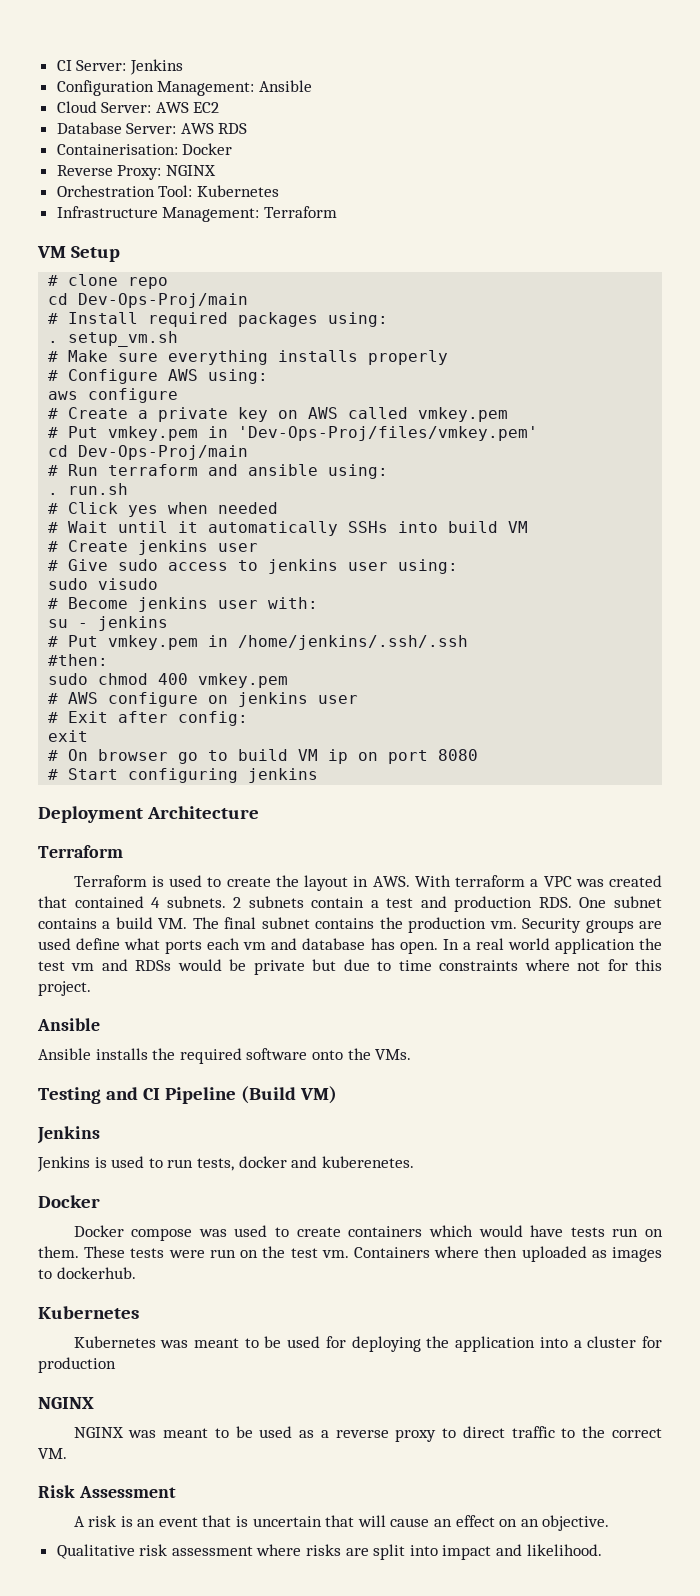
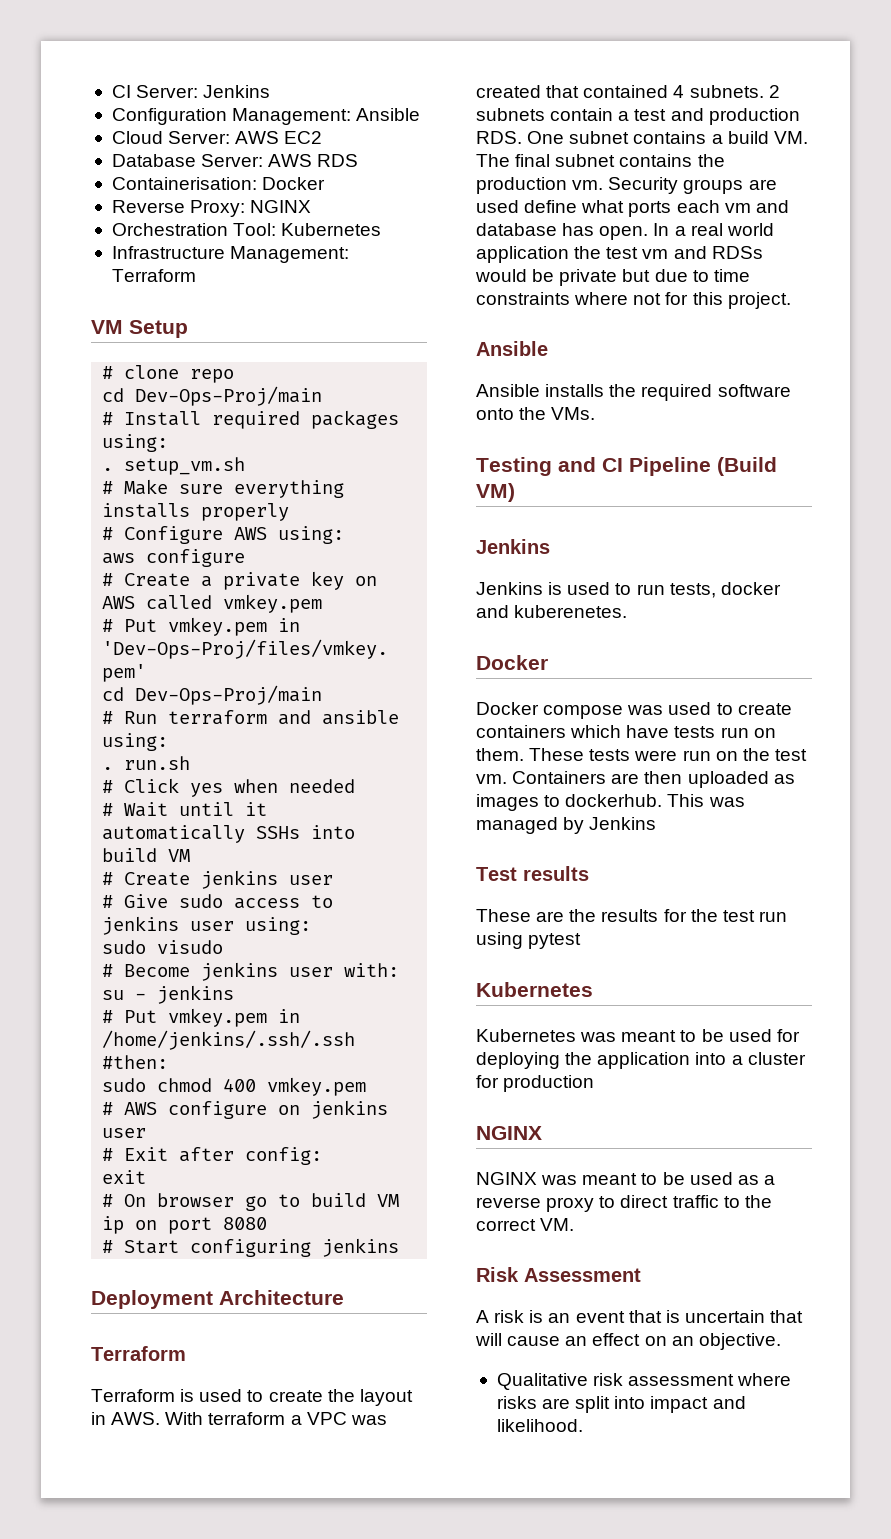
- Docker compose was used to create containers which would have tests run on them.
+ Docker compose was used to create containers which have tests run on them.
- Containers where then uploaded as images to dockerhub.
+ Containers are then uploaded as images to dockerhub. This was managed by Jenkins
+ Test results
+ These are the results for the test run using pytest

